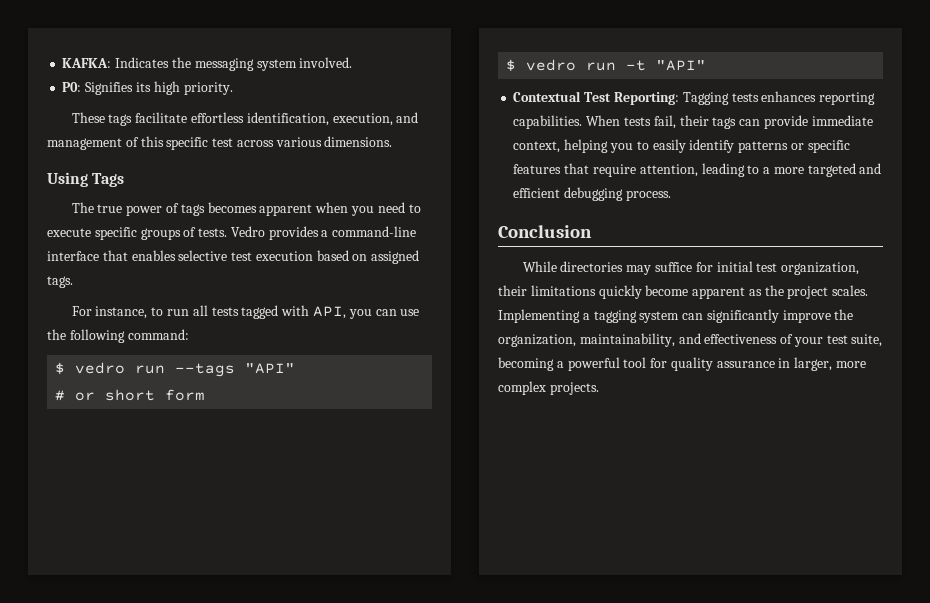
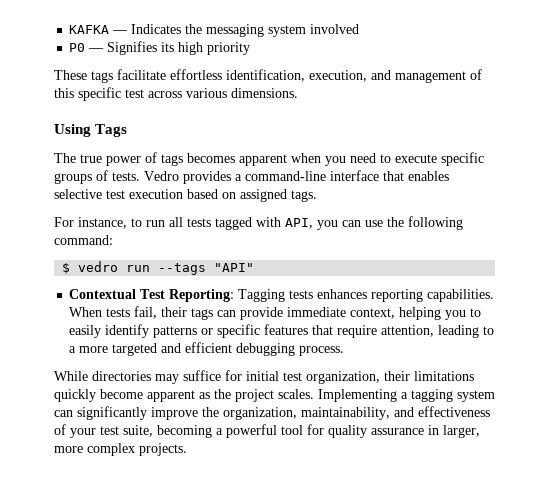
- KAFKA: Indicates the messaging system involved.
- P0: Signifies its high priority.
+ KAFKA — Indicates the messaging system involved
+ P0 — Signifies its high priority
- # or short form
- $ vedro run -t "API"
- Conclusion

